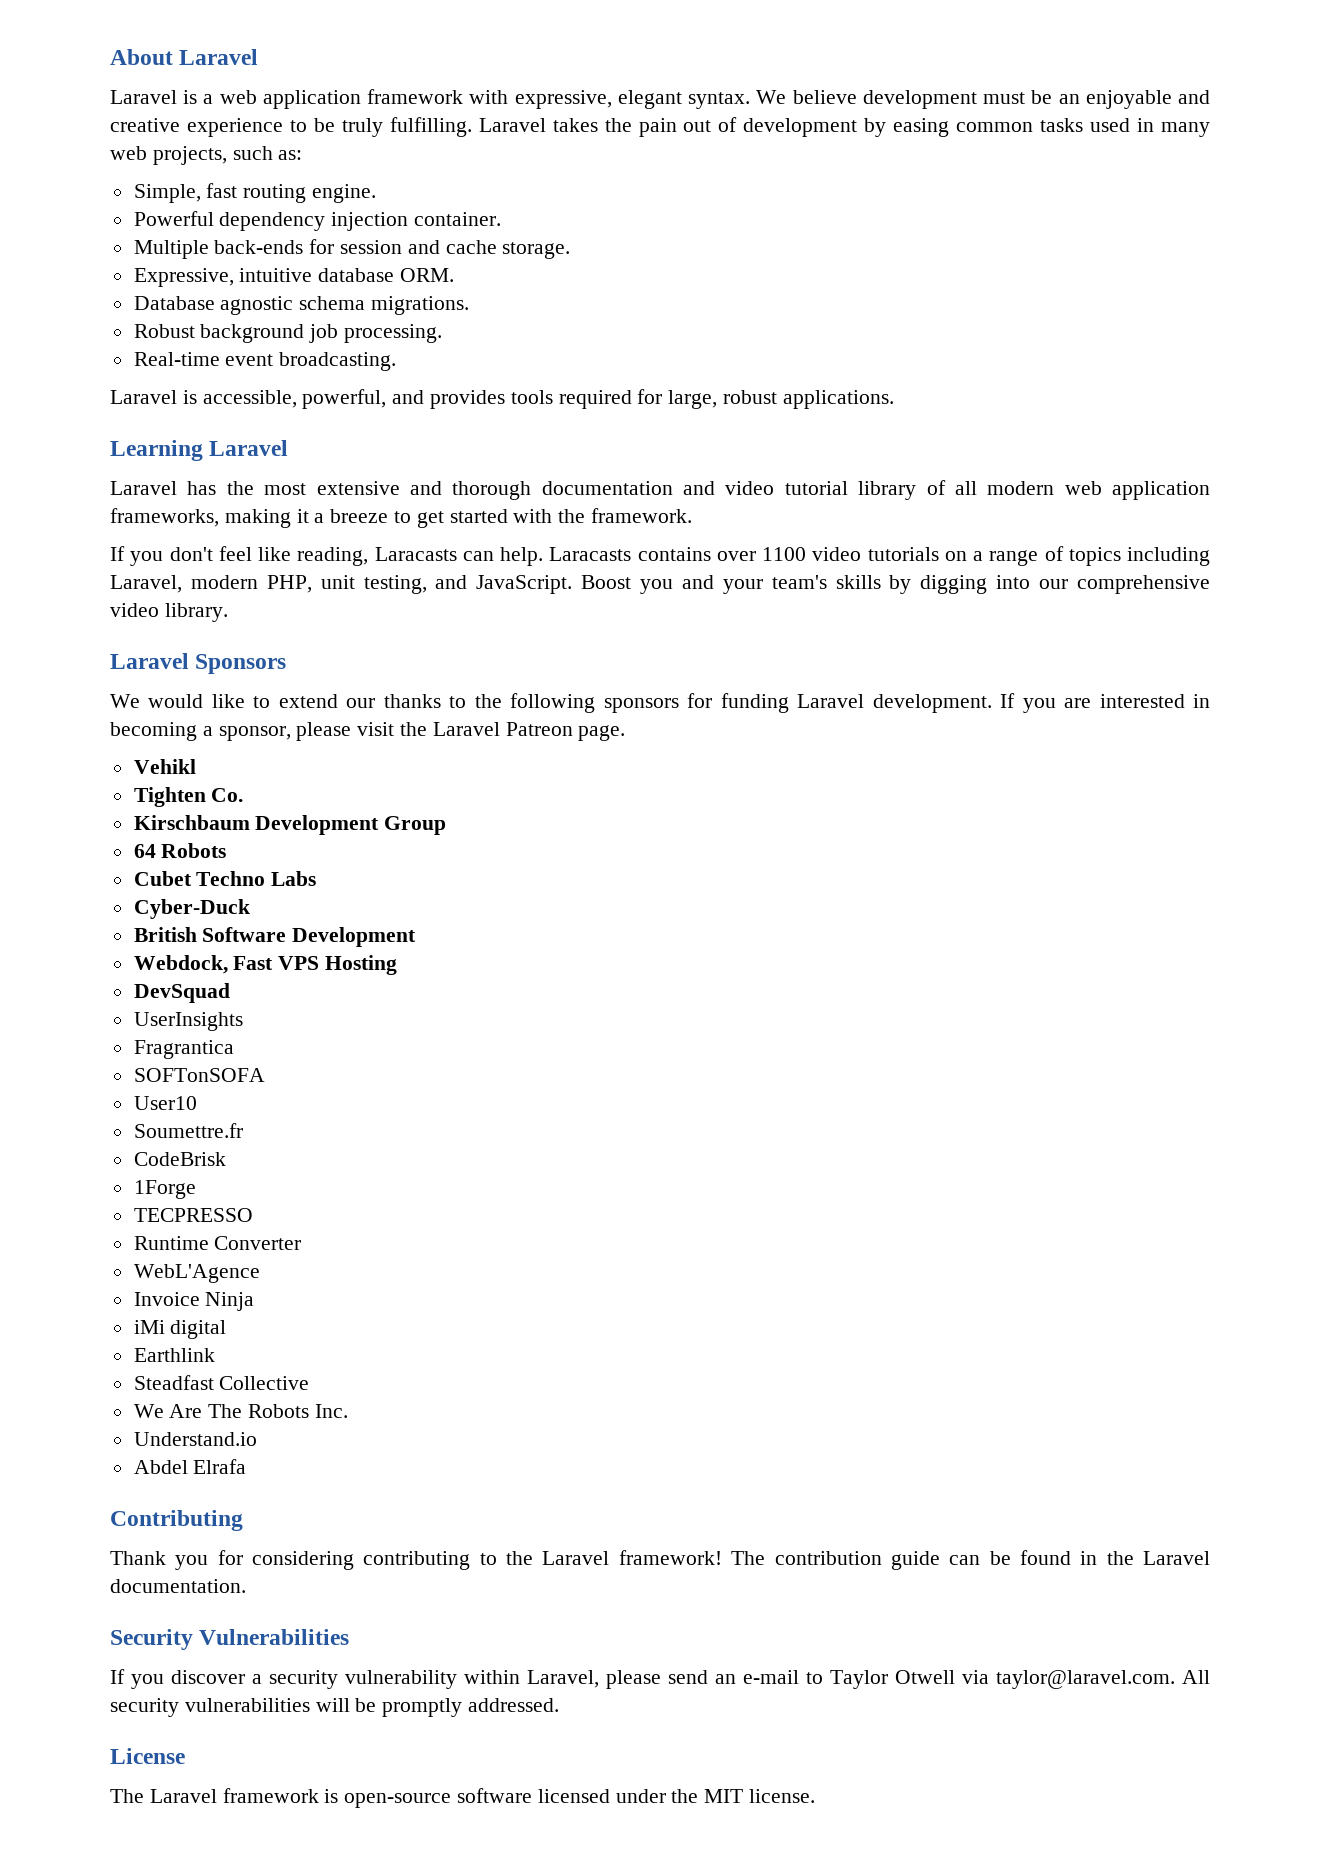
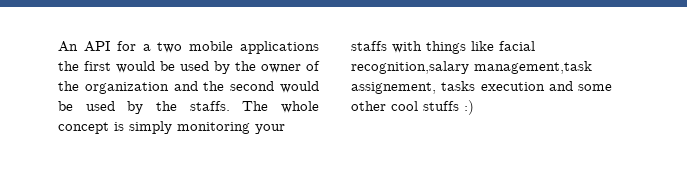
- About Laravel
- Laravel is a web application framework with expressive, elegant syntax. We believe development must be an enjoyable and creative experience to be truly fulfilling. Laravel takes the pain out of development by easing common tasks used in many web projects, such as:
- Simple, fast routing engine.
- Powerful dependency injection container.
- Multiple back-ends for session and cache storage.
- Expressive, intuitive database ORM.
- Database agnostic schema migrations.
- Robust background job processing.
- Real-time event broadcasting.
- Laravel is accessible, powerful, and provides tools required for large, robust applications.
- Learning Laravel
- Laravel has the most extensive and thorough documentation and video tutorial library of all modern web application frameworks, making it a breeze to get started with the framework.
- If you don't feel like reading, Laracasts can help. Laracasts contains over 1100 video tutorials on a range of topics including Laravel, modern PHP, unit testing, and JavaScript. Boost you and your team's skills by digging into our comprehensive video library.
- Laravel Sponsors
- We would like to extend our thanks to the following sponsors for funding Laravel development. If you are interested in becoming a sponsor, please visit the Laravel Patreon page.
- Vehikl
- Tighten Co.
- Kirschbaum Development Group
- 64 Robots
- Cubet Techno Labs
- Cyber-Duck
- British Software Development
- Webdock, Fast VPS Hosting
- DevSquad
- UserInsights
- Fragrantica
- SOFTonSOFA
- User10
- Soumettre.fr
- CodeBrisk
- 1Forge
- TECPRESSO
- Runtime Converter
- WebL'Agence
- Invoice Ninja
- iMi digital
- Earthlink
- Steadfast Collective
- We Are The Robots Inc.
- Understand.io
- Abdel Elrafa
- Contributing
- Thank you for considering contributing to the Laravel framework! The contribution guide can be found in the Laravel documentation.
- Security Vulnerabilities
- If you discover a security vulnerability within Laravel, please send an e-mail to Taylor Otwell via taylor@laravel.com. All security vulnerabilities will be promptly addressed.
- License
- The Laravel framework is open-source software licensed under the MIT license.
+ An API for a two mobile applications the first would be used by the owner of the organization and the second would be used by the staffs. The whole concept is simply monitoring your staffs with things like facial recognition,salary management,task assignement, tasks execution and some other cool stuffs :)

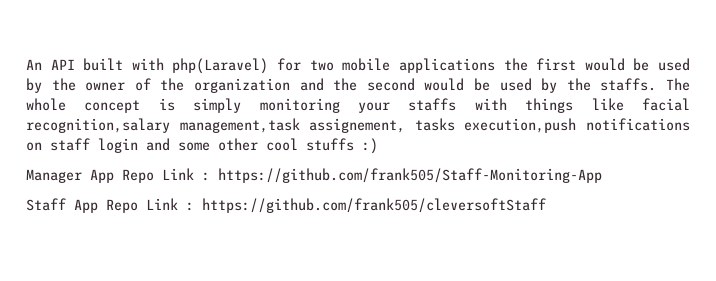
- An API for a two mobile applications the first would be used by the owner of the organization and the second would be used by the staffs.
+ An API built with php(Laravel) for two mobile applications the first would be used by the owner of the organization and the second would be used by the staffs.
- The whole concept is simply monitoring your staffs with things like facial recognition,salary management,task assignement, tasks execution and some other cool stuffs :)
+ The whole concept is simply monitoring your staffs with things like facial recognition,salary management,task assignement, tasks execution,push notifications on staff login and some other cool stuffs :)
+ Manager App Repo Link : https://github.com/frank505/Staff-Monitoring-App
+ Staff App Repo Link : https://github.com/frank505/cleversoftStaff

